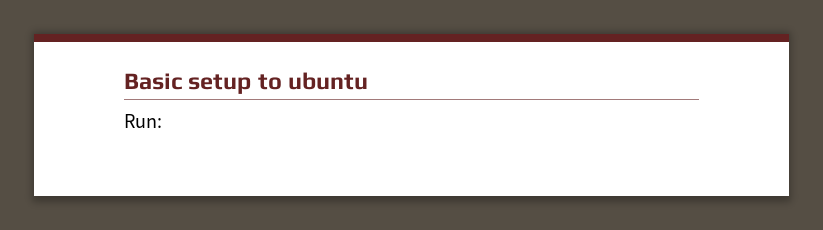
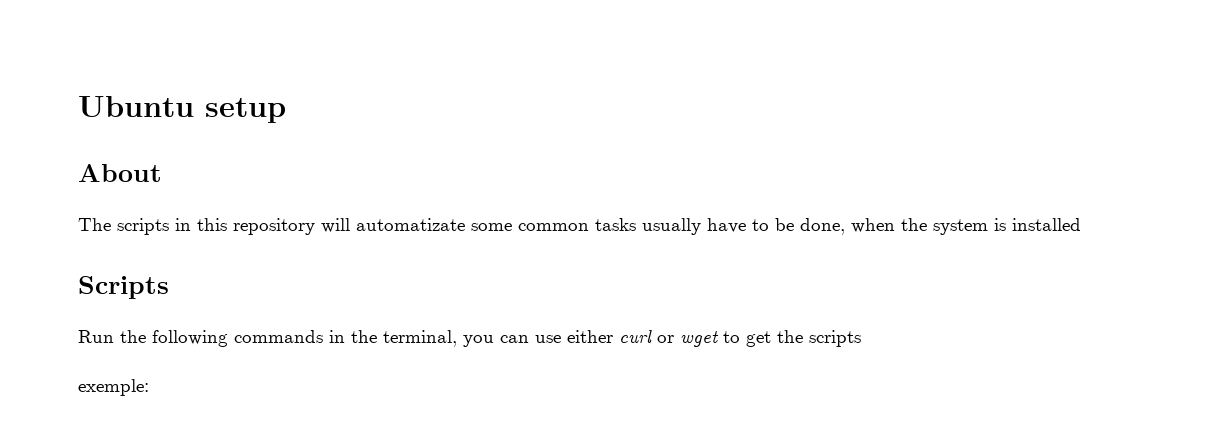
- Basic setup to ubuntu
- Run:
+ Ubuntu setup
+ About
+ The scripts in this repository will automatizate some common tasks usually have to be done, when the system is installed
+ Scripts
+ Run the following commands in the terminal, you can use either curl or wget to get the scripts
+ exemple:

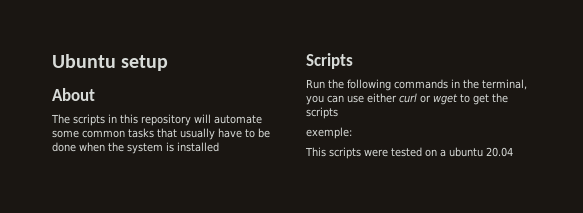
- The scripts in this repository will automatizate some common tasks usually have to be done, when the system is installed
+ The scripts in this repository will automate some common tasks that usually have to be done when the system is installed
+ This scripts were tested on a ubuntu 20.04

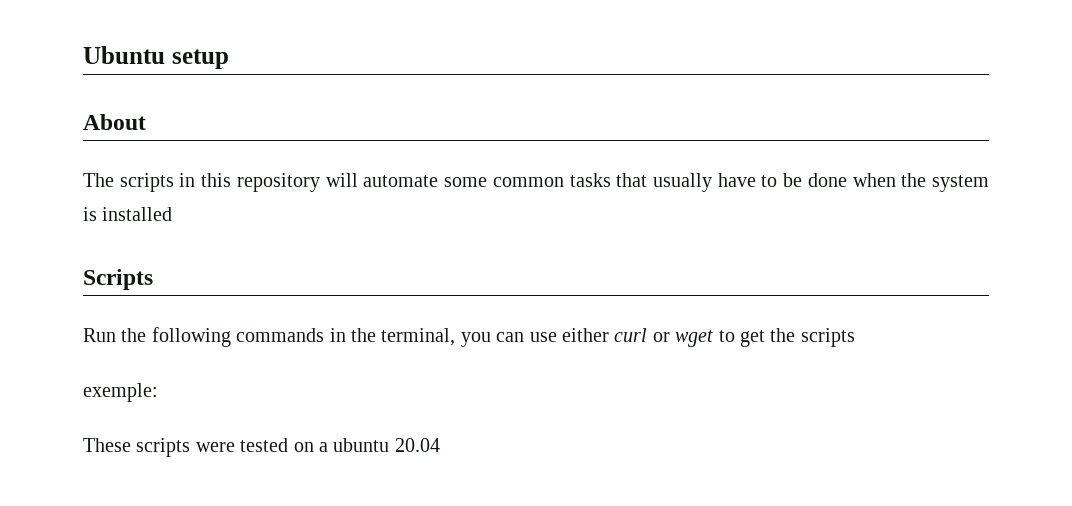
- This scripts were tested on a ubuntu 20.04
+ These scripts were tested on a ubuntu 20.04

